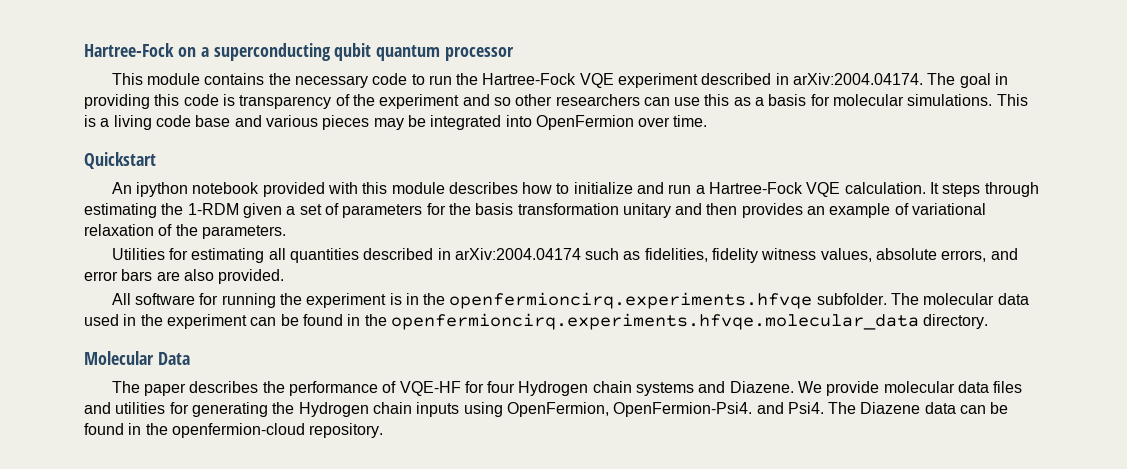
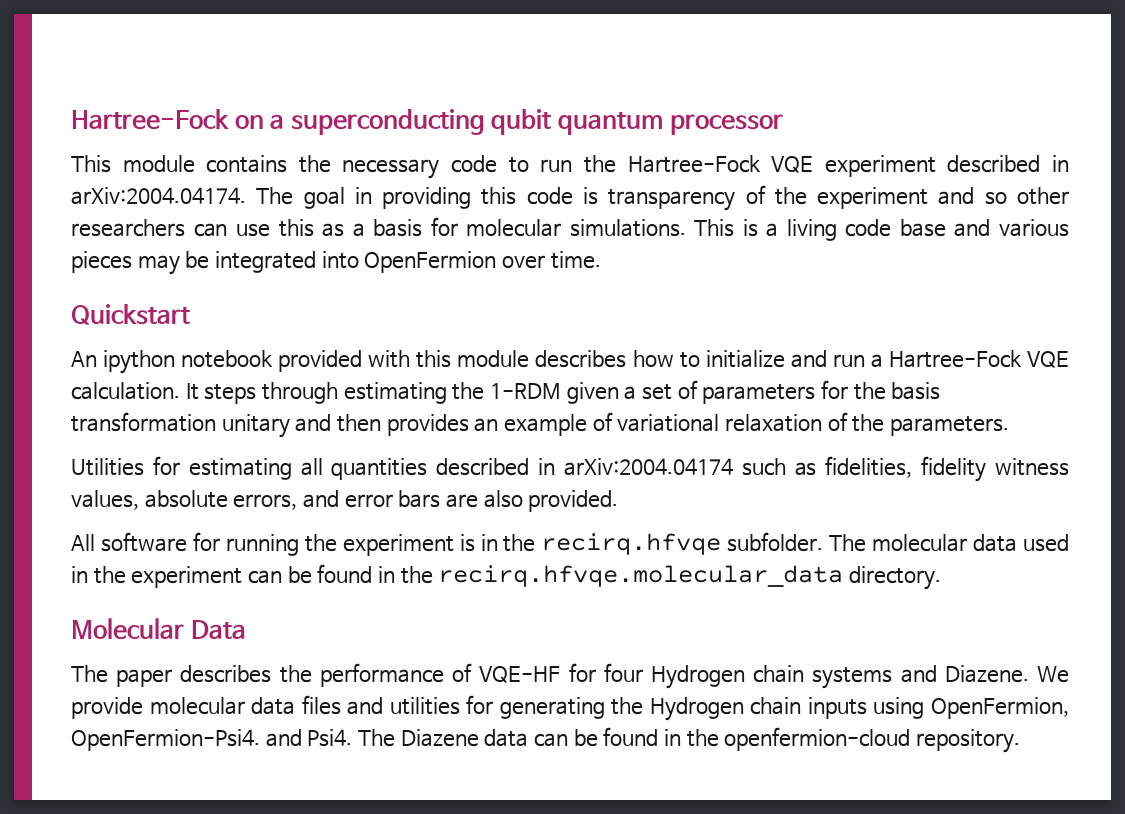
- All software for running the experiment is in the openfermioncirq.experiments.hfvqe subfolder.
+ All software for running the experiment is in the recirq.hfvqe subfolder.
- The molecular data used in the experiment can be found in the openfermioncirq.experiments.hfvqe.molecular_data directory.
+ The molecular data used in the experiment can be found in the recirq.hfvqe.molecular_data directory.

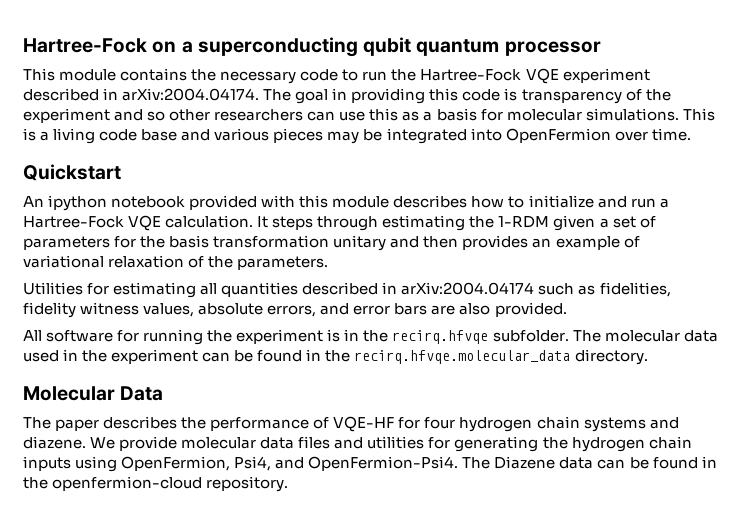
- The paper describes the performance of VQE-HF for four Hydrogen chain systems and Diazene.
+ The paper describes the performance of VQE-HF for four hydrogen chain systems and diazene.
- We provide molecular data files and utilities for generating the Hydrogen chain inputs using OpenFermion, OpenFermion-Psi4. and Psi4.
+ We provide molecular data files and utilities for generating the hydrogen chain inputs using OpenFermion, Psi4, and OpenFermion-Psi4.

